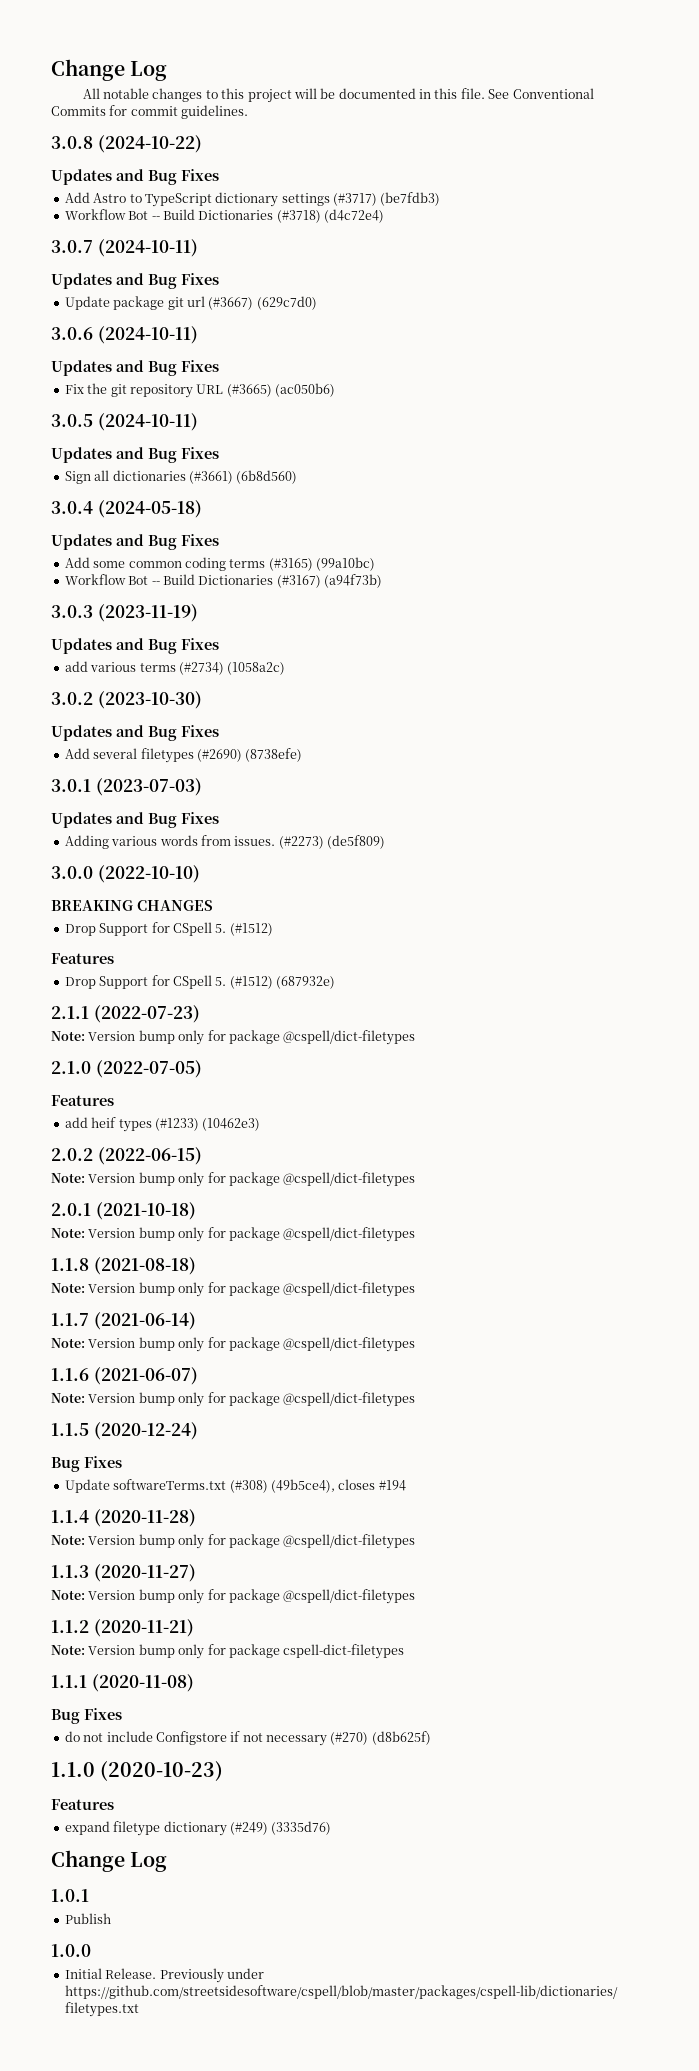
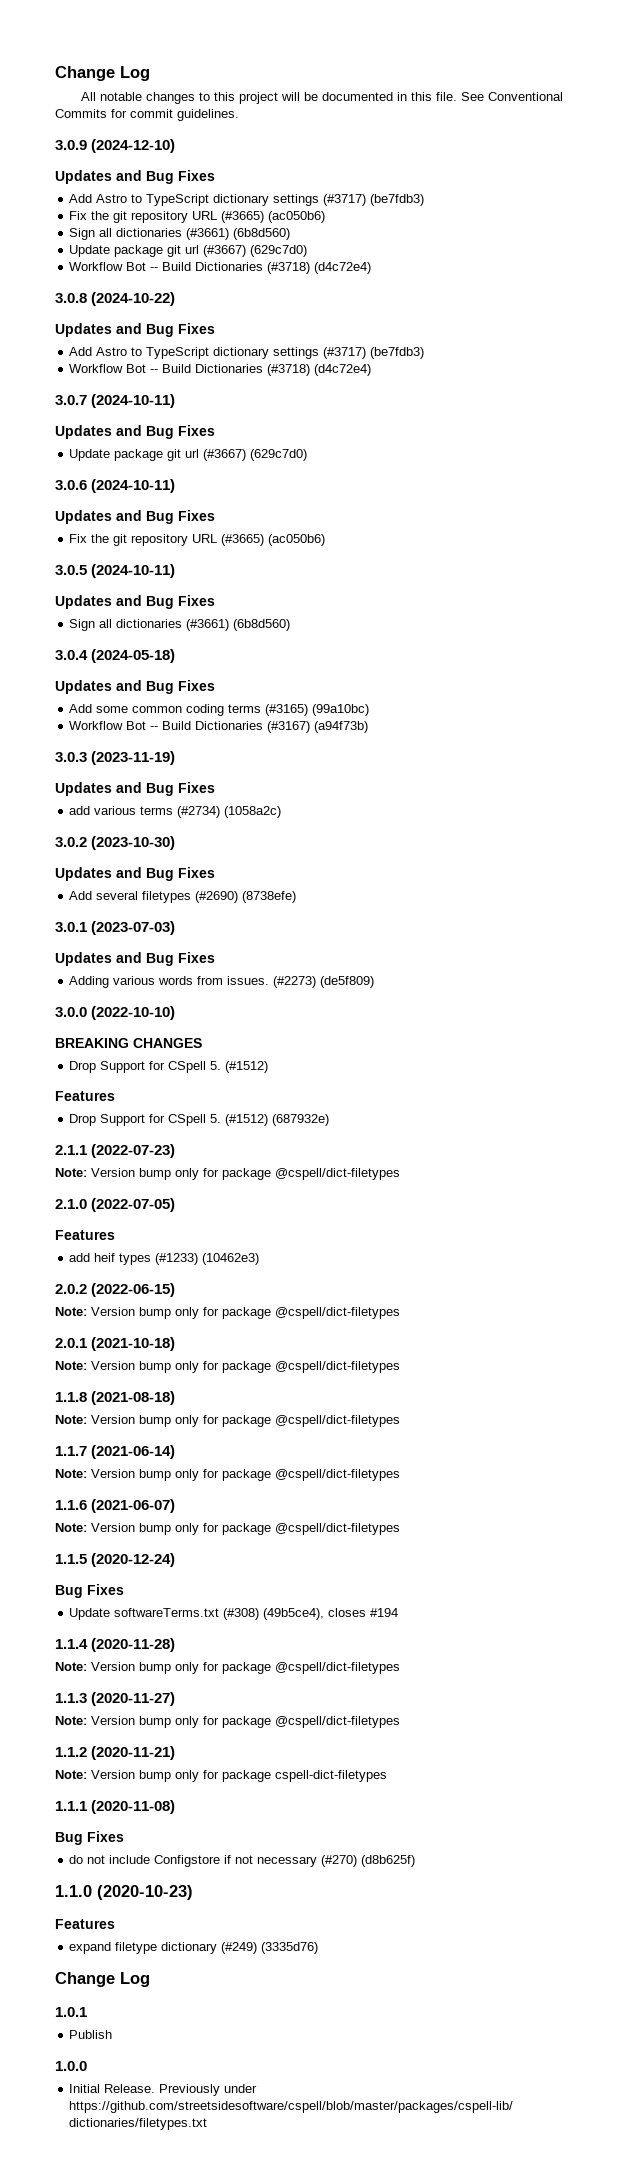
+ 3.0.9 (2024-12-10)
+ Updates and Bug Fixes
+ Add Astro to TypeScript dictionary settings (#3717) (be7fdb3)
+ Fix the git repository URL (#3665) (ac050b6)
+ Sign all dictionaries (#3661) (6b8d560)
+ Update package git url (#3667) (629c7d0)
+ Workflow Bot -- Build Dictionaries (#3718) (d4c72e4)

